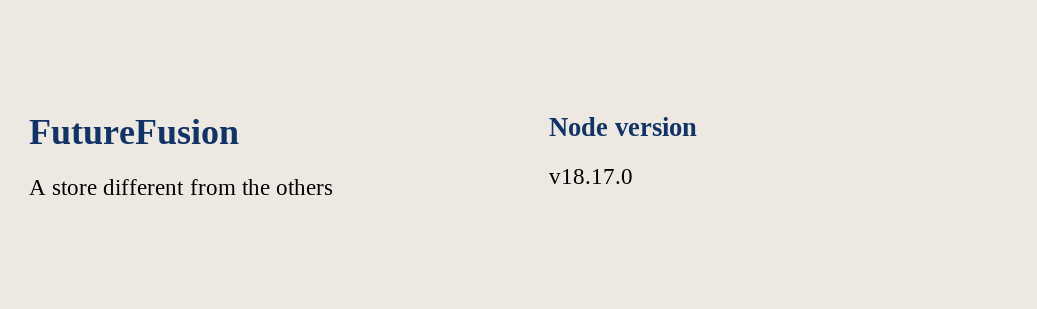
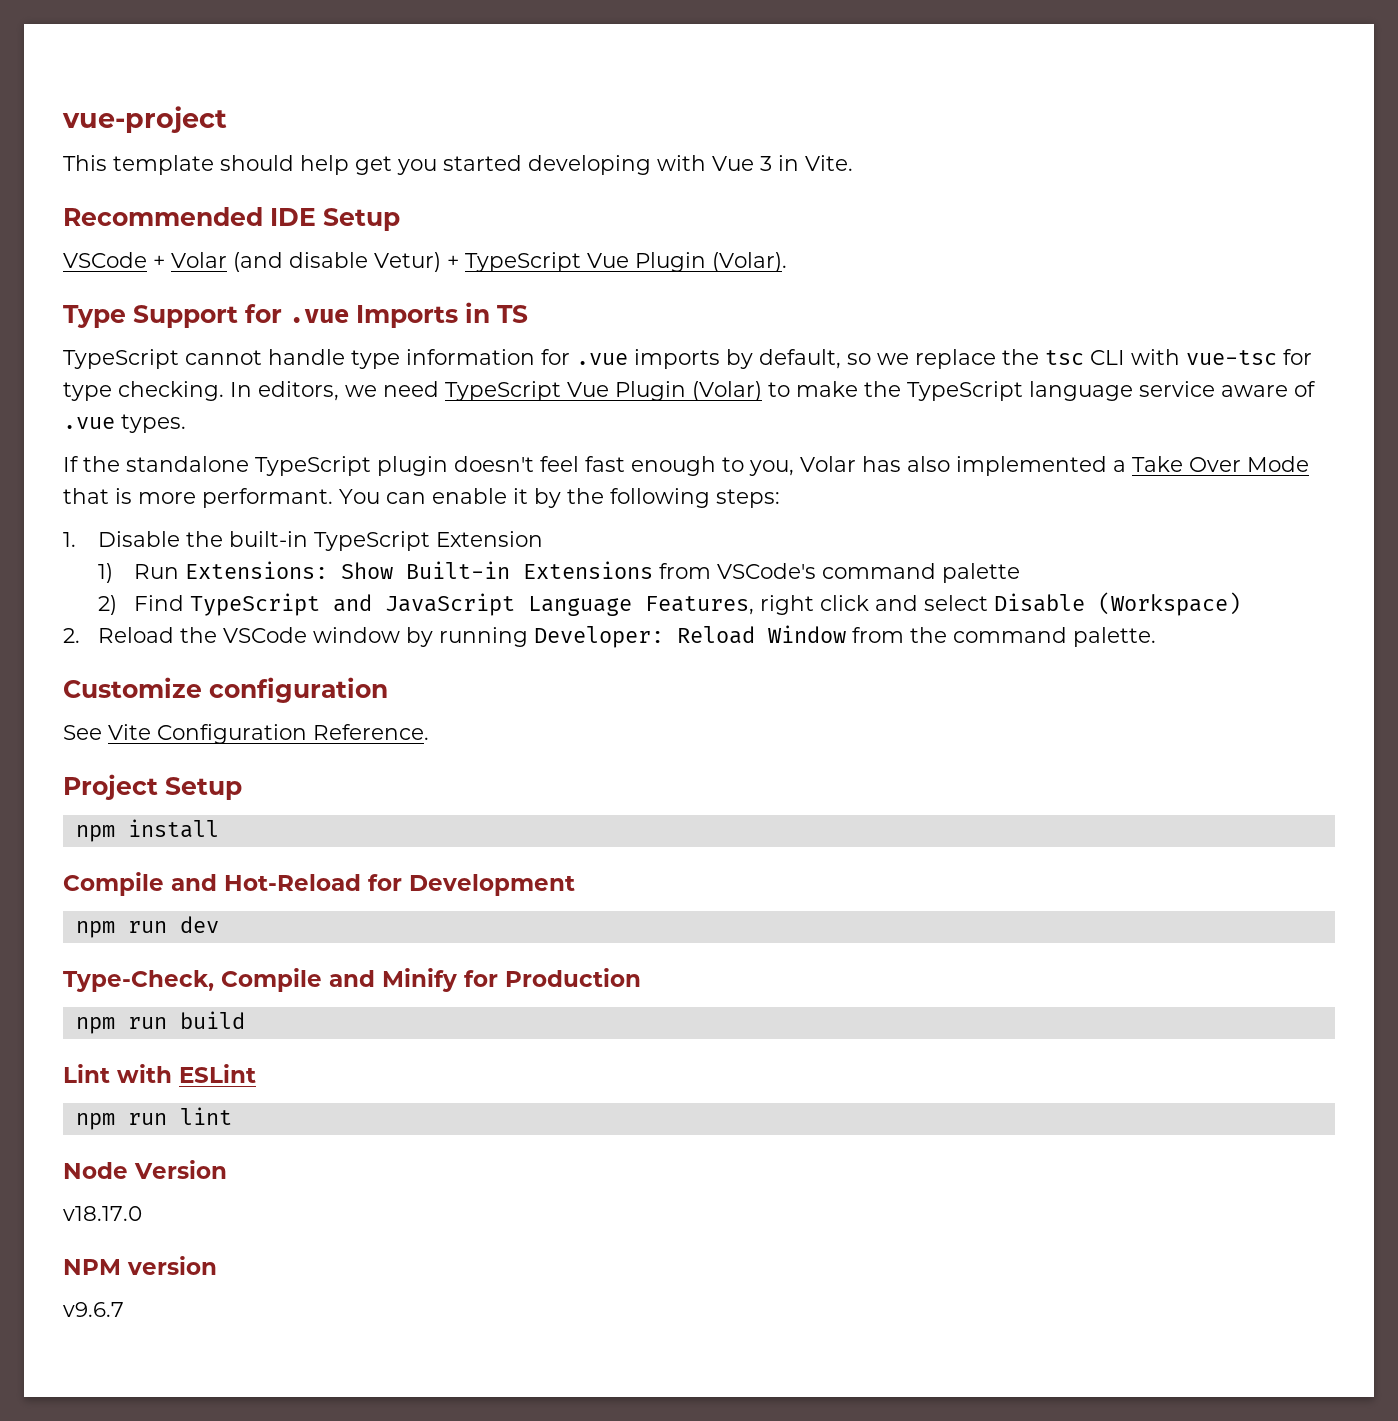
- FutureFusion
- A store different from the others
- Node version
+ vue-project
+ This template should help get you started developing with Vue 3 in Vite.
+ Recommended IDE Setup
+ VSCode + Volar (and disable Vetur) + TypeScript Vue Plugin (Volar).
+ Type Support for .vue Imports in TS
+ TypeScript cannot handle type information for .vue imports by default, so we replace the tsc CLI with vue-tsc for type checking. In editors, we need TypeScript Vue Plugin (Volar) to make the TypeScript language service aware of .vue types.
+ If the standalone TypeScript plugin doesn't feel fast enough to you, Volar has also implemented a Take Over Mode that is more performant. You can enable it by the following steps:
+ 1. Disable the built-in TypeScript Extension
+ 1) Run Extensions: Show Built-in Extensions from VSCode's command palette
+ 2) Find TypeScript and JavaScript Language Features, right click and select Disable (Workspace)
+ 2. Reload the VSCode window by running Developer: Reload Window from the command palette.
+ Customize configuration
+ See Vite Configuration Reference.
+ Project Setup
+ npm install
+ Compile and Hot-Reload for Development
+ npm run dev
+ Type-Check, Compile and Minify for Production
+ npm run build
+ Lint with ESLint
+ npm run lint
+ Node Version
+ v18.17.0
+ NPM version
- v18.17.0
+ v9.6.7

